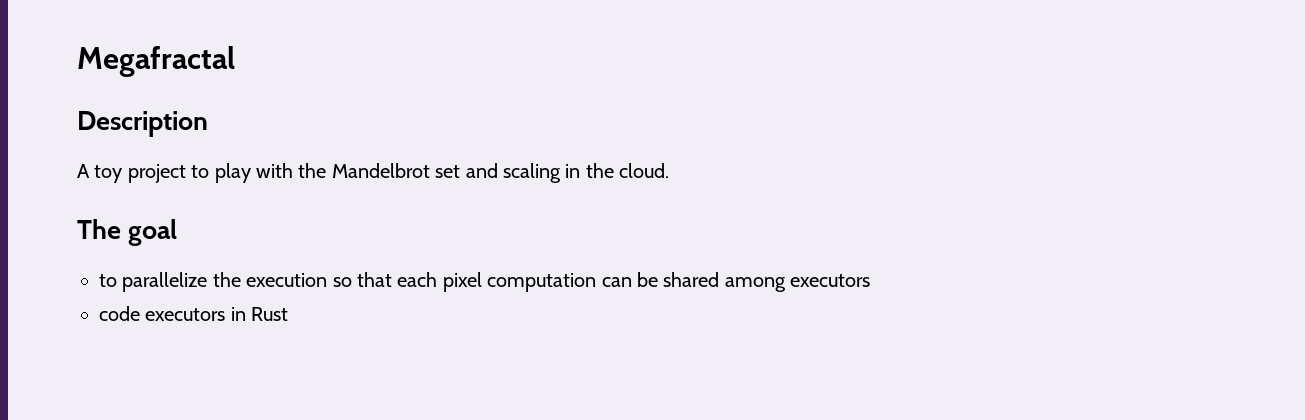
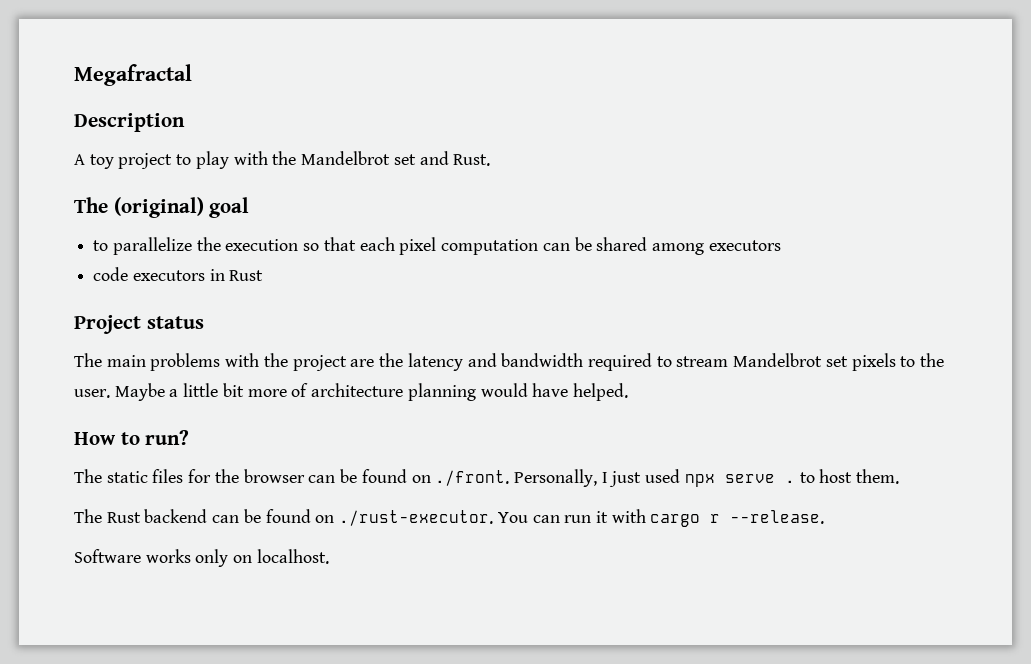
- A toy project to play with the Mandelbrot set and scaling in the cloud.
- The goal
+ A toy project to play with the Mandelbrot set and Rust.
+ The (original) goal
+ Project status
+ The main problems with the project are the latency and bandwidth required to stream Mandelbrot set pixels to the user. Maybe a little bit more of architecture planning would have helped.
+ How to run?
+ The static files for the browser can be found on ./front. Personally, I just used npx serve . to host them.
+ The Rust backend can be found on ./rust-executor. You can run it with cargo r --release.
+ Software works only on localhost.

